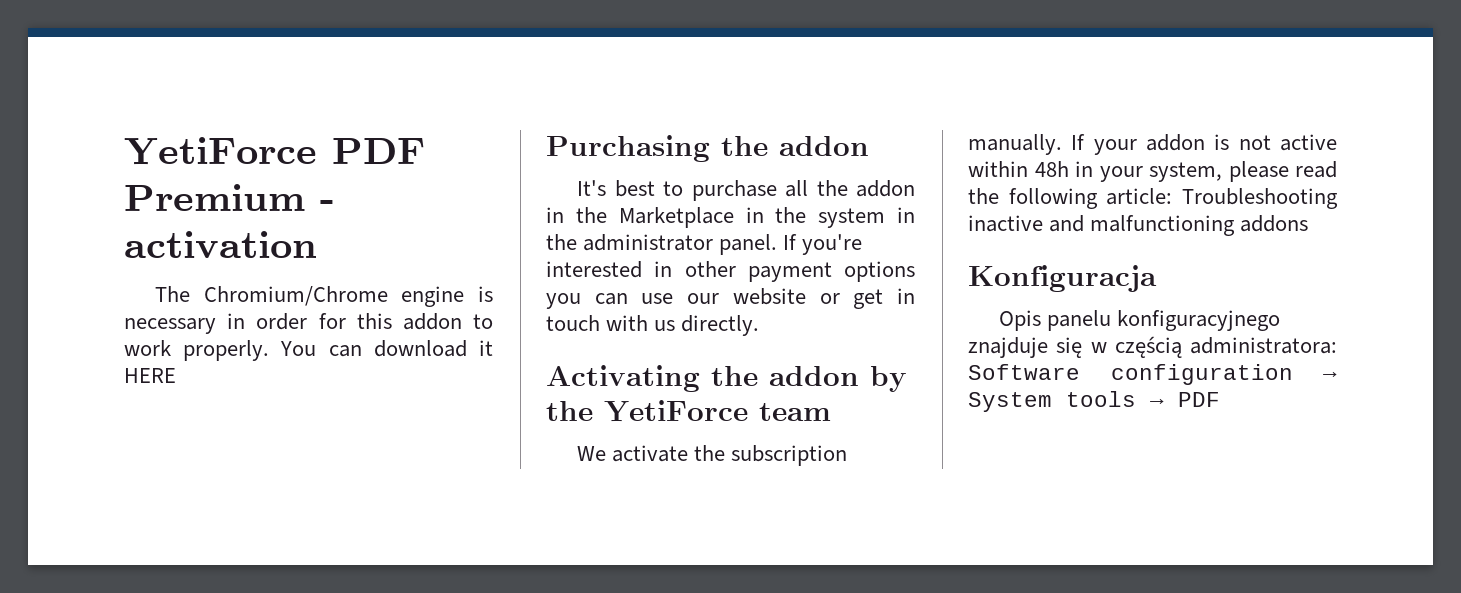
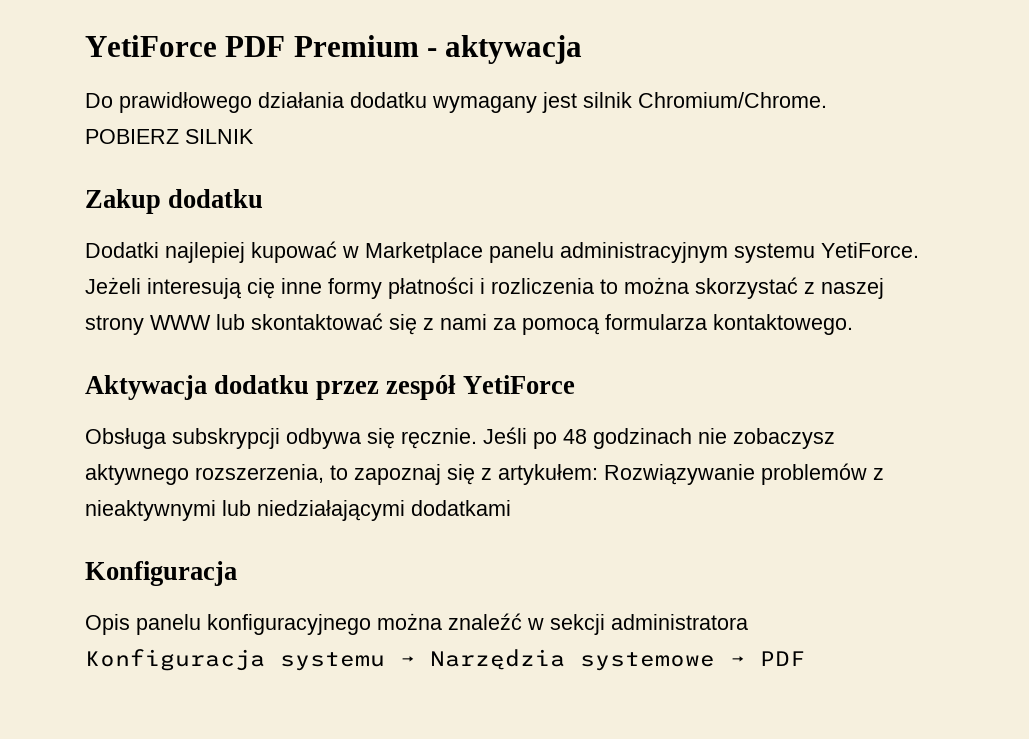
- YetiForce PDF Premium - activation
- The Chromium/Chrome engine is necessary in order for this addon to work properly. You can download it HERE
- Purchasing the addon
- It's best to purchase all the addon in the Marketplace in the system in the administrator panel. If you're interested in other payment options you can use our website or get in touch with us directly.
- Activating the addon by the YetiForce team
- We activate the subscription manually. If your addon is not active within 48h in your system, please read the following article: Troubleshooting inactive and malfunctioning addons
+ YetiForce PDF Premium - aktywacja
+ Do prawidłowego działania dodatku wymagany jest silnik Chromium/Chrome. POBIERZ SILNIK
+ Zakup dodatku
+ Dodatki najlepiej kupować w Marketplace panelu administracyjnym systemu YetiForce. Jeżeli interesują cię inne formy płatności i rozliczenia to można skorzystać z naszej strony WWW lub skontaktować się z nami za pomocą formularza kontaktowego.
+ Aktywacja dodatku przez zespół YetiForce
+ Obsługa subskrypcji odbywa się ręcznie. Jeśli po 48 godzinach nie zobaczysz aktywnego rozszerzenia, to zapoznaj się z artykułem: Rozwiązywanie problemów z nieaktywnymi lub niedziałającymi dodatkami
  Konfiguracja
- Opis panelu konfiguracyjnego znajduje się w częścią administratora: Software configuration → System tools → PDF
+ Opis panelu konfiguracyjnego można znaleźć w sekcji administratora Konfiguracja systemu → Narzędzia systemowe → PDF

